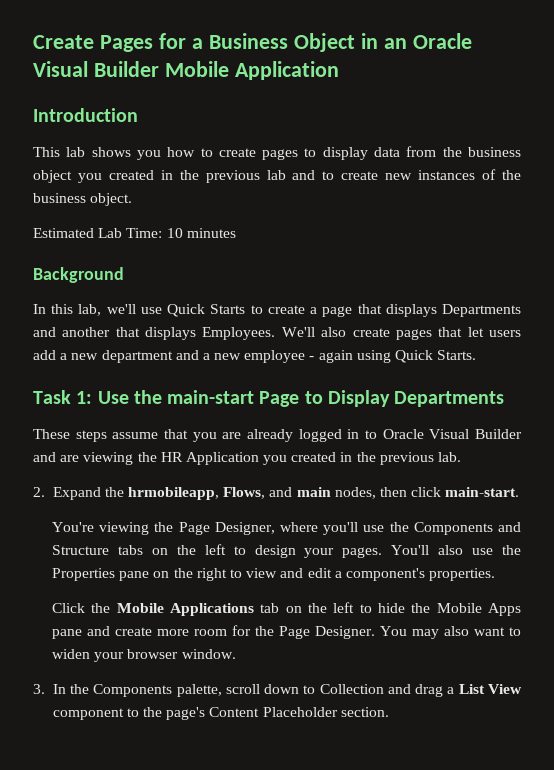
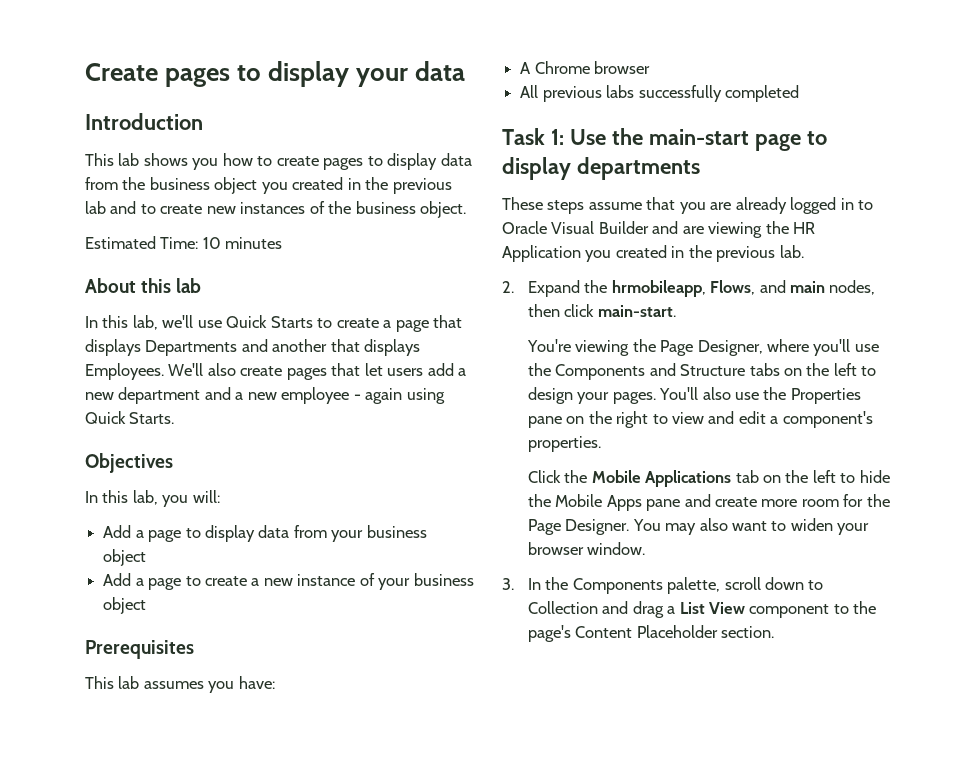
- Create Pages for a Business Object in an Oracle Visual Builder Mobile Application
+ Create pages to display your data
- Estimated Lab Time: 10 minutes
+ Estimated Time: 10 minutes
- Background
+ About this lab
+ Objectives
+ In this lab, you will:
+ Add a page to display data from your business object
+ Add a page to create a new instance of your business object
+ Prerequisites
+ This lab assumes you have:
+ A Chrome browser
+ All previous labs successfully completed
- Task 1: Use the main-start Page to Display Departments
+ Task 1: Use the main-start page to display departments

